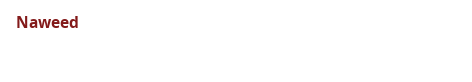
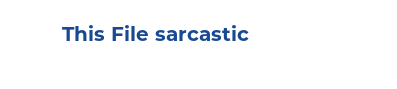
- Naweed
+ This File sarcastic

